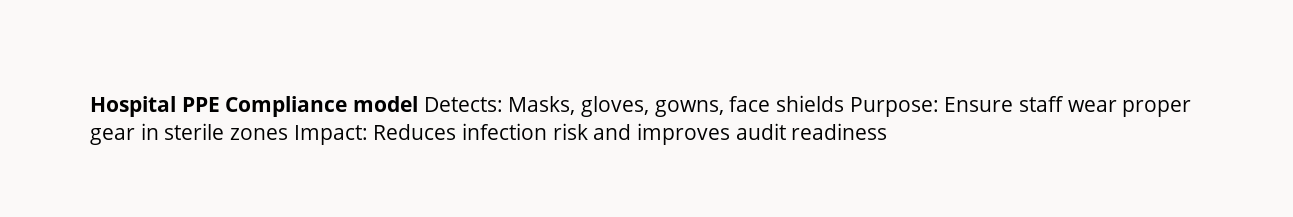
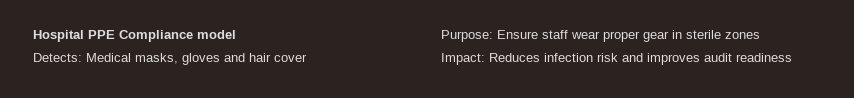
- Hospital PPE Compliance model Detects: Masks, gloves, gowns, face shields Purpose: Ensure staff wear proper gear in sterile zones Impact: Reduces infection risk and improves audit readiness
+ Hospital PPE Compliance model
+ Detects: Medical masks, gloves and hair cover
+ Purpose: Ensure staff wear proper gear in sterile zones
+ Impact: Reduces infection risk and improves audit readiness

